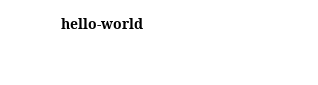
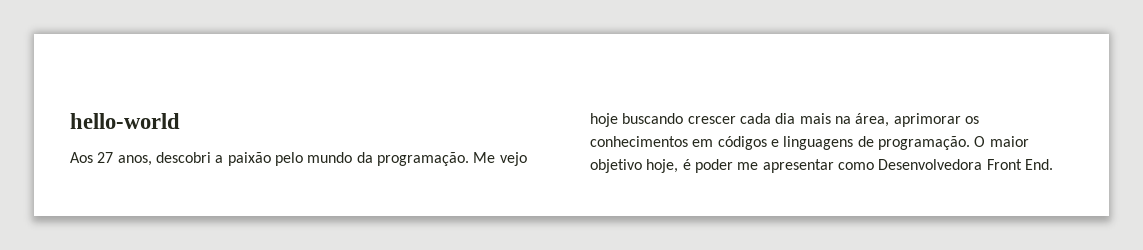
+ Aos 27 anos, descobri a paixão pelo mundo da programação. Me vejo hoje buscando crescer cada dia mais na área, aprimorar os conhecimentos em códigos e linguagens de programação. O maior objetivo hoje, é poder me apresentar como Desenvolvedora Front End.

